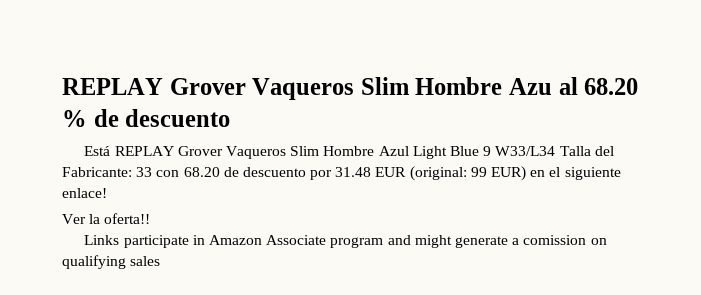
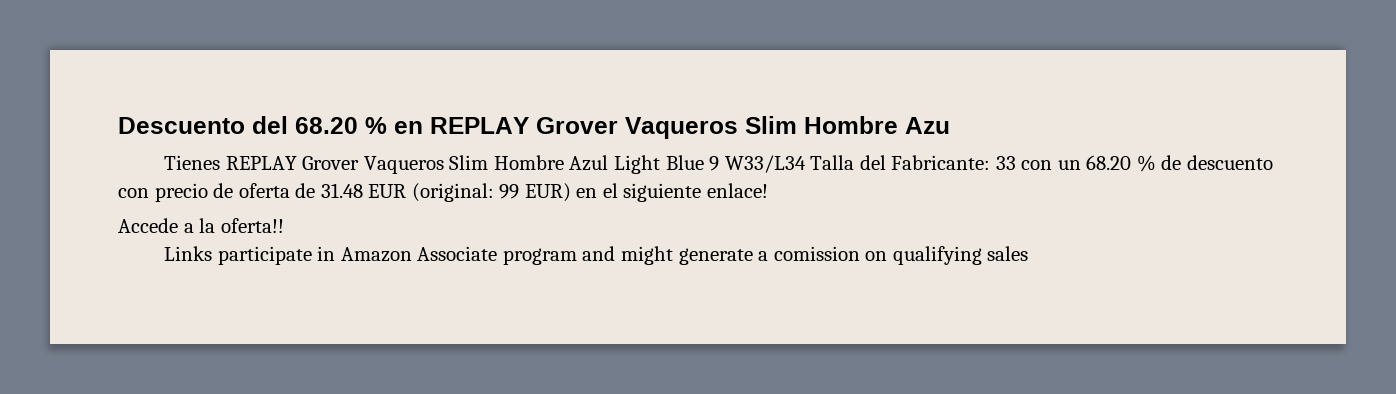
- REPLAY Grover Vaqueros Slim Hombre Azu al 68.20 % de descuento
- Está REPLAY Grover Vaqueros Slim Hombre Azul Light Blue 9 W33/L34 Talla del Fabricante: 33 con 68.20 de descuento por 31.48 EUR (original: 99 EUR) en el siguiente enlace!
+ Descuento del 68.20 % en REPLAY Grover Vaqueros Slim Hombre Azu
+ Tienes REPLAY Grover Vaqueros Slim Hombre Azul Light Blue 9 W33/L34 Talla del Fabricante: 33 con un 68.20 % de descuento con precio de oferta de 31.48 EUR (original: 99 EUR) en el siguiente enlace!
- Ver la oferta!!
+ Accede a la oferta!!

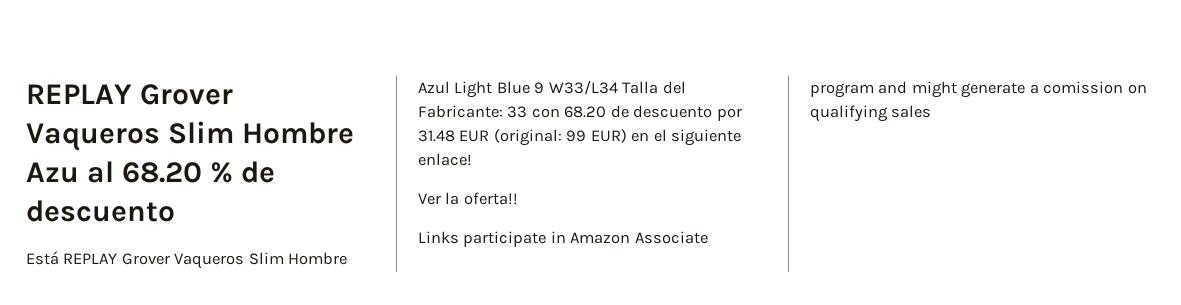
- Descuento del 68.20 % en REPLAY Grover Vaqueros Slim Hombre Azu
- Tienes REPLAY Grover Vaqueros Slim Hombre Azul Light Blue 9 W33/L34 Talla del Fabricante: 33 con un 68.20 % de descuento con precio de oferta de 31.48 EUR (original: 99 EUR) en el siguiente enlace!
+ REPLAY Grover Vaqueros Slim Hombre Azu al 68.20 % de descuento
+ Está REPLAY Grover Vaqueros Slim Hombre Azul Light Blue 9 W33/L34 Talla del Fabricante: 33 con 68.20 de descuento por 31.48 EUR (original: 99 EUR) en el siguiente enlace!
- Accede a la oferta!!
+ Ver la oferta!!

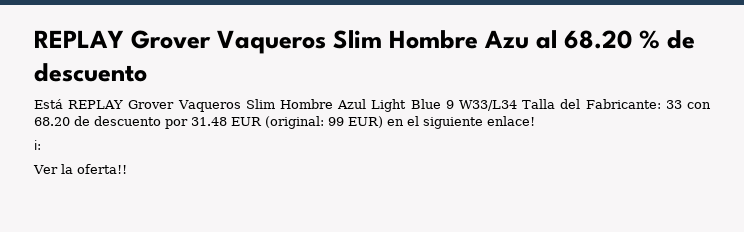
+ ℹ:
- Links participate in Amazon Associate program and might generate a comission on qualifying sales

